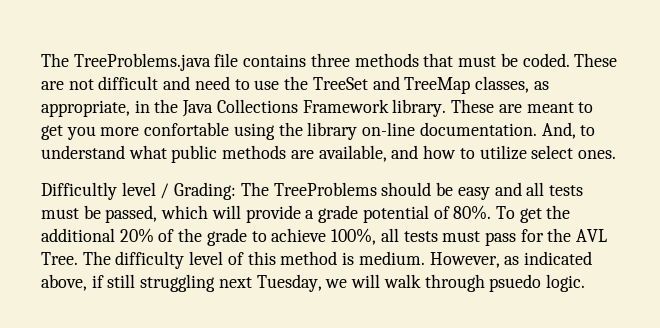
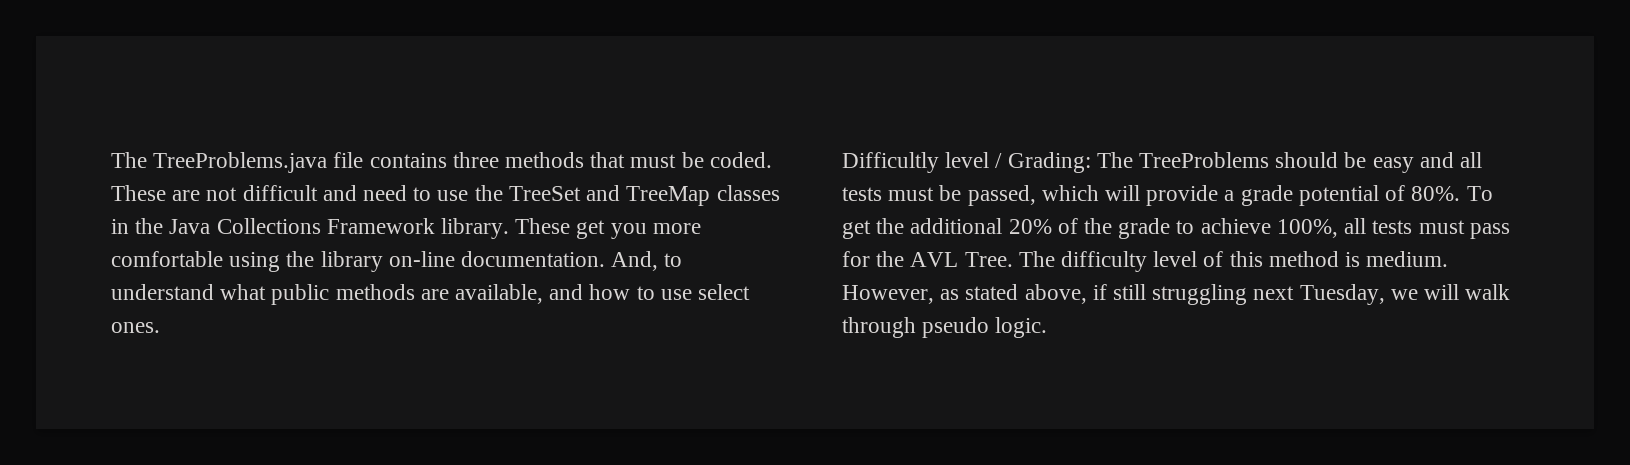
- These are not difficult and need to use the TreeSet and TreeMap classes, as appropriate, in the Java Collections Framework library.
+ These are not difficult and need to use the TreeSet and TreeMap classes in the Java Collections Framework library.
- These are meant to get you more confortable using the library on-line documentation.
+ These get you more comfortable using the library on-line documentation.
- And, to understand what public methods are available, and how to utilize select ones.
+ And, to understand what public methods are available, and how to use select ones.
- However, as indicated above, if still struggling next Tuesday, we will walk through psuedo logic.
+ However, as stated above, if still struggling next Tuesday, we will walk through pseudo logic.

